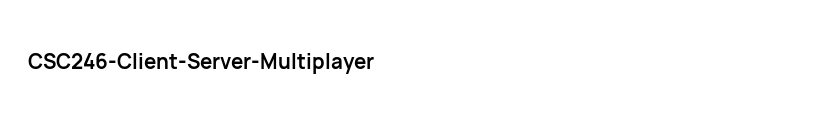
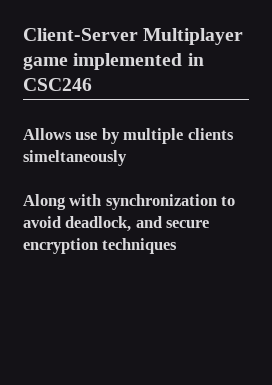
- CSC246-Client-Server-Multiplayer
+ Client-Server Multiplayer game implemented in CSC246
+ Allows use by multiple clients simeltaneously
+ Along with synchronization to avoid deadlock, and secure encryption techniques

